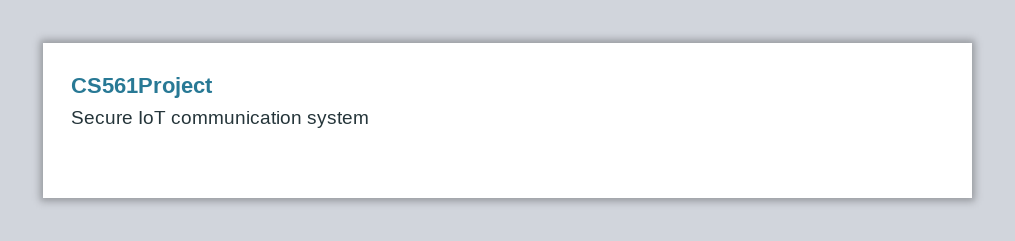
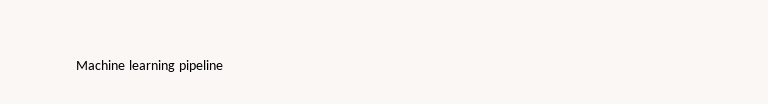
- CS561Project
- Secure IoT communication system
+ Machine learning pipeline

